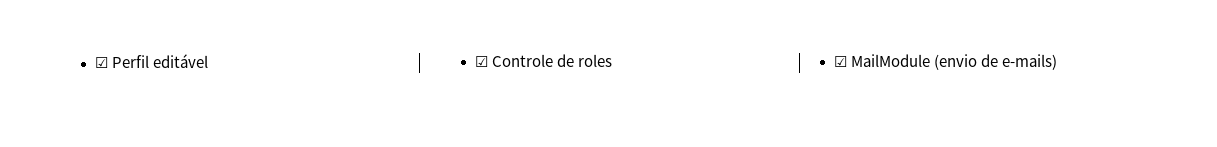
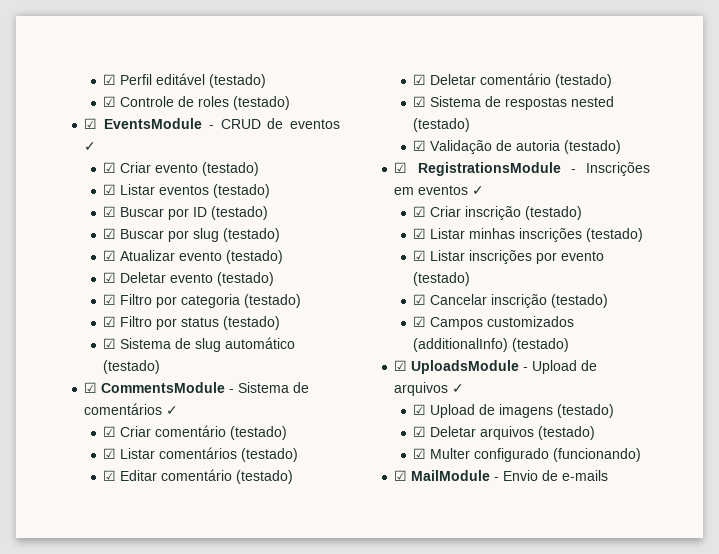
- ☑ Perfil editável
+ ☑ Perfil editável (testado)
- ☑ Controle de roles
- ☑ MailModule (envio de e-mails)
+ ☑ Controle de roles (testado)
+ ☑ EventsModule - CRUD de eventos ✓
+ ☑ Criar evento (testado)
+ ☑ Listar eventos (testado)
+ ☑ Buscar por ID (testado)
+ ☑ Buscar por slug (testado)
+ ☑ Atualizar evento (testado)
+ ☑ Deletar evento (testado)
+ ☑ Filtro por categoria (testado)
+ ☑ Filtro por status (testado)
+ ☑ Sistema de slug automático (testado)
+ ☑ CommentsModule - Sistema de comentários ✓
+ ☑ Criar comentário (testado)
+ ☑ Listar comentários (testado)
+ ☑ Editar comentário (testado)
+ ☑ Deletar comentário (testado)
+ ☑ Sistema de respostas nested (testado)
+ ☑ Validação de autoria (testado)
+ ☑ RegistrationsModule - Inscrições em eventos ✓
+ ☑ Criar inscrição (testado)
+ ☑ Listar minhas inscrições (testado)
+ ☑ Listar inscrições por evento (testado)
+ ☑ Cancelar inscrição (testado)
+ ☑ Campos customizados (additionalInfo) (testado)
+ ☑ UploadsModule - Upload de arquivos ✓
+ ☑ Upload de imagens (testado)
+ ☑ Deletar arquivos (testado)
+ ☑ Multer configurado (funcionando)
+ ☑ MailModule - Envio de e-mails

